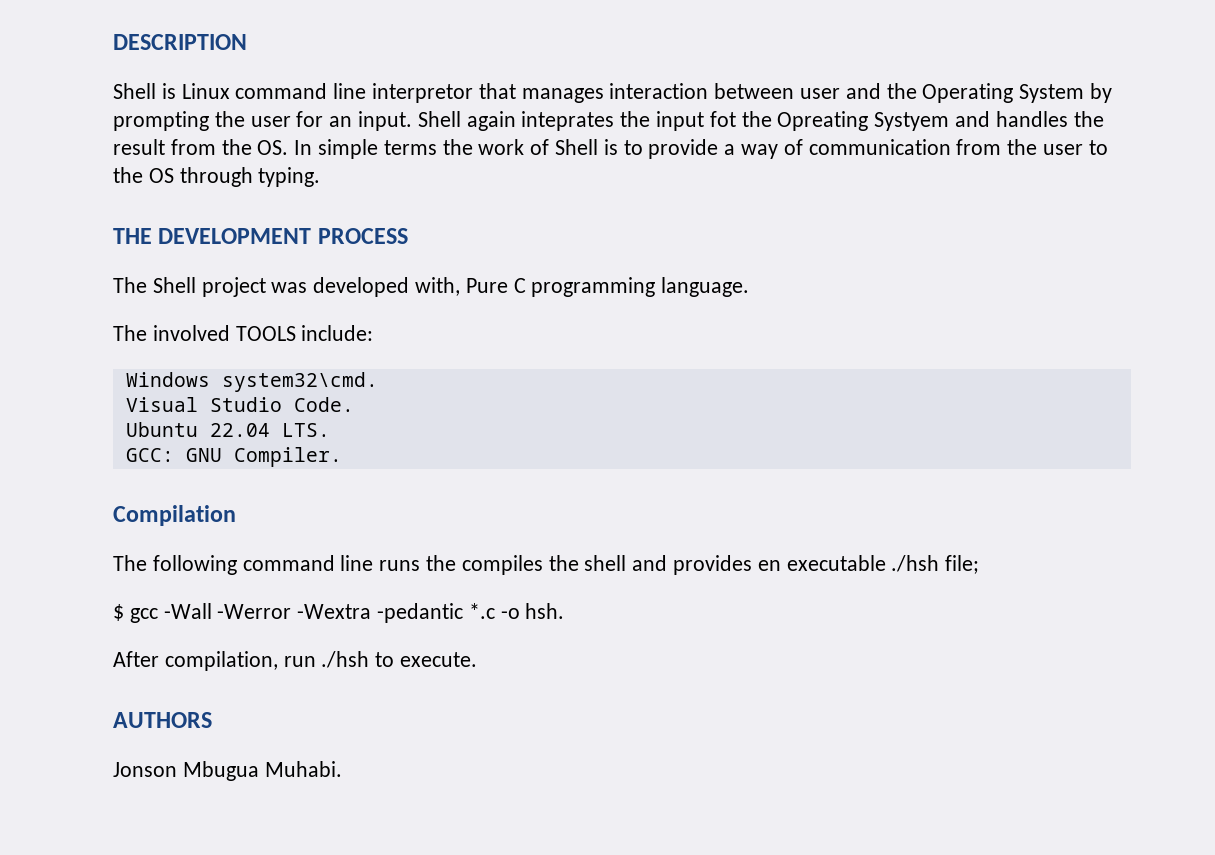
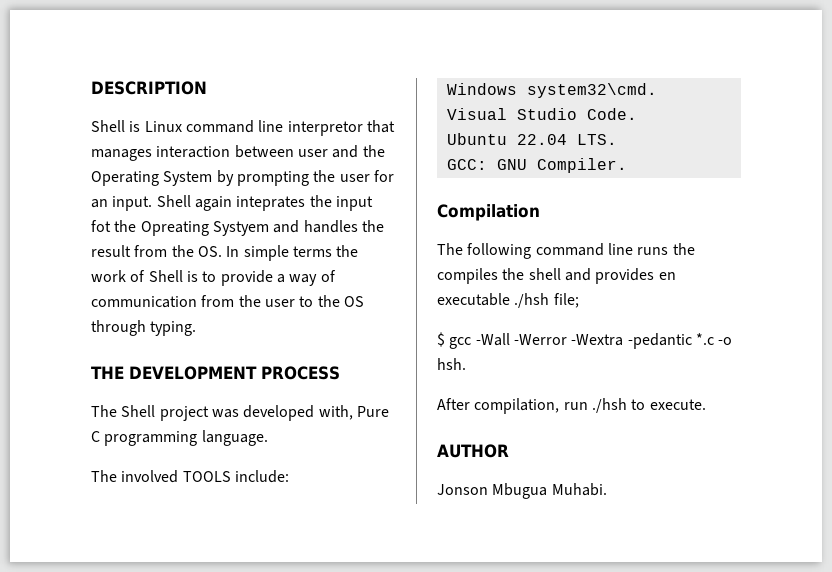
- AUTHORS
+ AUTHOR

